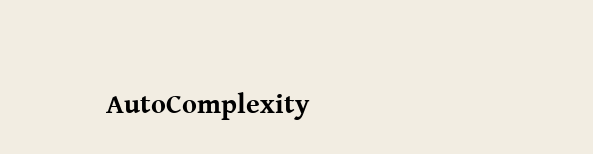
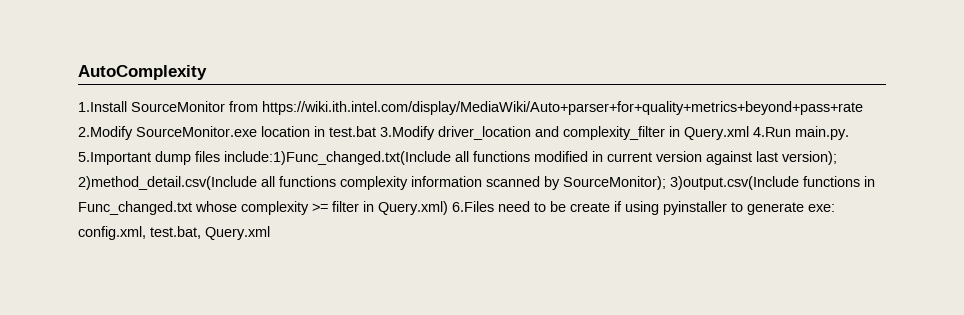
+ 1.Install SourceMonitor from https://wiki.ith.intel.com/display/MediaWiki/Auto+parser+for+quality+metrics+beyond+pass+rate 2.Modify SourceMonitor.exe location in test.bat 3.Modify driver_location and complexity_filter in Query.xml 4.Run main.py. 5.Important dump files include:1)Func_changed.txt(Include all functions modified in current version against last version); 2)method_detail.csv(Include all functions complexity information scanned by SourceMonitor); 3)output.csv(Include functions in Func_changed.txt whose complexity >= filter in Query.xml) 6.Files need to be create if using pyinstaller to generate exe: config.xml, test.bat, Query.xml

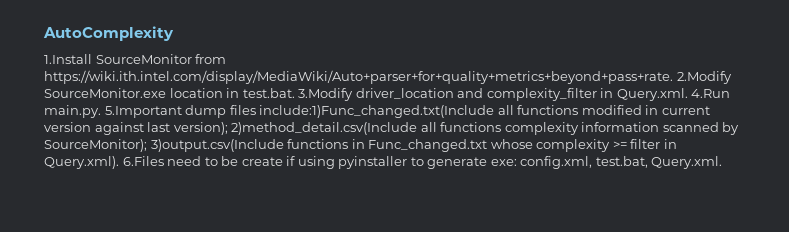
- 1.Install SourceMonitor from https://wiki.ith.intel.com/display/MediaWiki/Auto+parser+for+quality+metrics+beyond+pass+rate 2.Modify SourceMonitor.exe location in test.bat 3.Modify driver_location and complexity_filter in Query.xml 4.Run main.py. 5.Important dump files include:1)Func_changed.txt(Include all functions modified in current version against last version); 2)method_detail.csv(Include all functions complexity information scanned by SourceMonitor); 3)output.csv(Include functions in Func_changed.txt whose complexity >= filter in Query.xml) 6.Files need to be create if using pyinstaller to generate exe: config.xml, test.bat, Query.xml
+ 1.Install SourceMonitor from https://wiki.ith.intel.com/display/MediaWiki/Auto+parser+for+quality+metrics+beyond+pass+rate. 2.Modify SourceMonitor.exe location in test.bat. 3.Modify driver_location and complexity_filter in Query.xml. 4.Run main.py. 5.Important dump files include:1)Func_changed.txt(Include all functions modified in current version against last version); 2)method_detail.csv(Include all functions complexity information scanned by SourceMonitor); 3)output.csv(Include functions in Func_changed.txt whose complexity >= filter in Query.xml). 6.Files need to be create if using pyinstaller to generate exe: config.xml, test.bat, Query.xml.

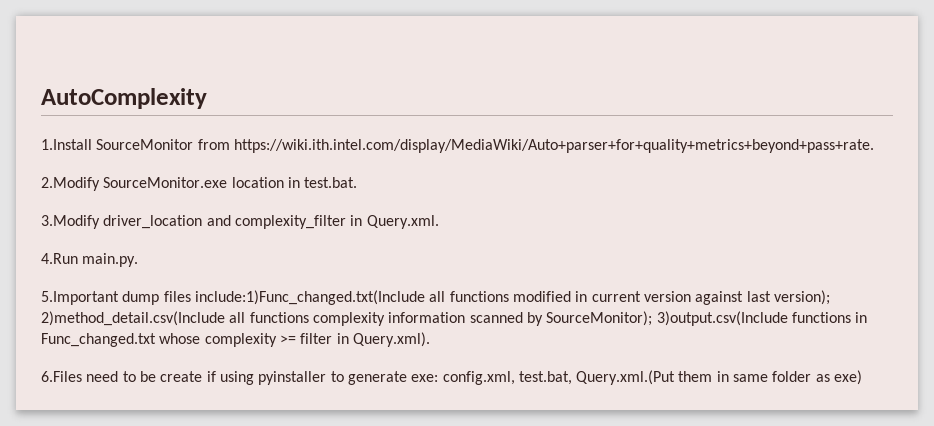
- 1.Install SourceMonitor from https://wiki.ith.intel.com/display/MediaWiki/Auto+parser+for+quality+metrics+beyond+pass+rate. 2.Modify SourceMonitor.exe location in test.bat. 3.Modify driver_location and complexity_filter in Query.xml. 4.Run main.py. 5.Important dump files include:1)Func_changed.txt(Include all functions modified in current version against last version);
+ 1.Install SourceMonitor from https://wiki.ith.intel.com/display/MediaWiki/Auto+parser+for+quality+metrics+beyond+pass+rate.
+ 2.Modify SourceMonitor.exe location in test.bat.
+ 3.Modify driver_location and complexity_filter in Query.xml.
+ 4.Run main.py.
+ 5.Important dump files include:1)Func_changed.txt(Include all functions modified in current version against last version);
- 3)output.csv(Include functions in Func_changed.txt whose complexity >= filter in Query.xml). 6.Files need to be create if using pyinstaller to generate exe:
+ 3)output.csv(Include functions in Func_changed.txt whose complexity >= filter in Query.xml).
+ 6.Files need to be create if using pyinstaller to generate exe:
- config.xml, test.bat, Query.xml.
+ config.xml, test.bat, Query.xml.(Put them in same folder as exe)

